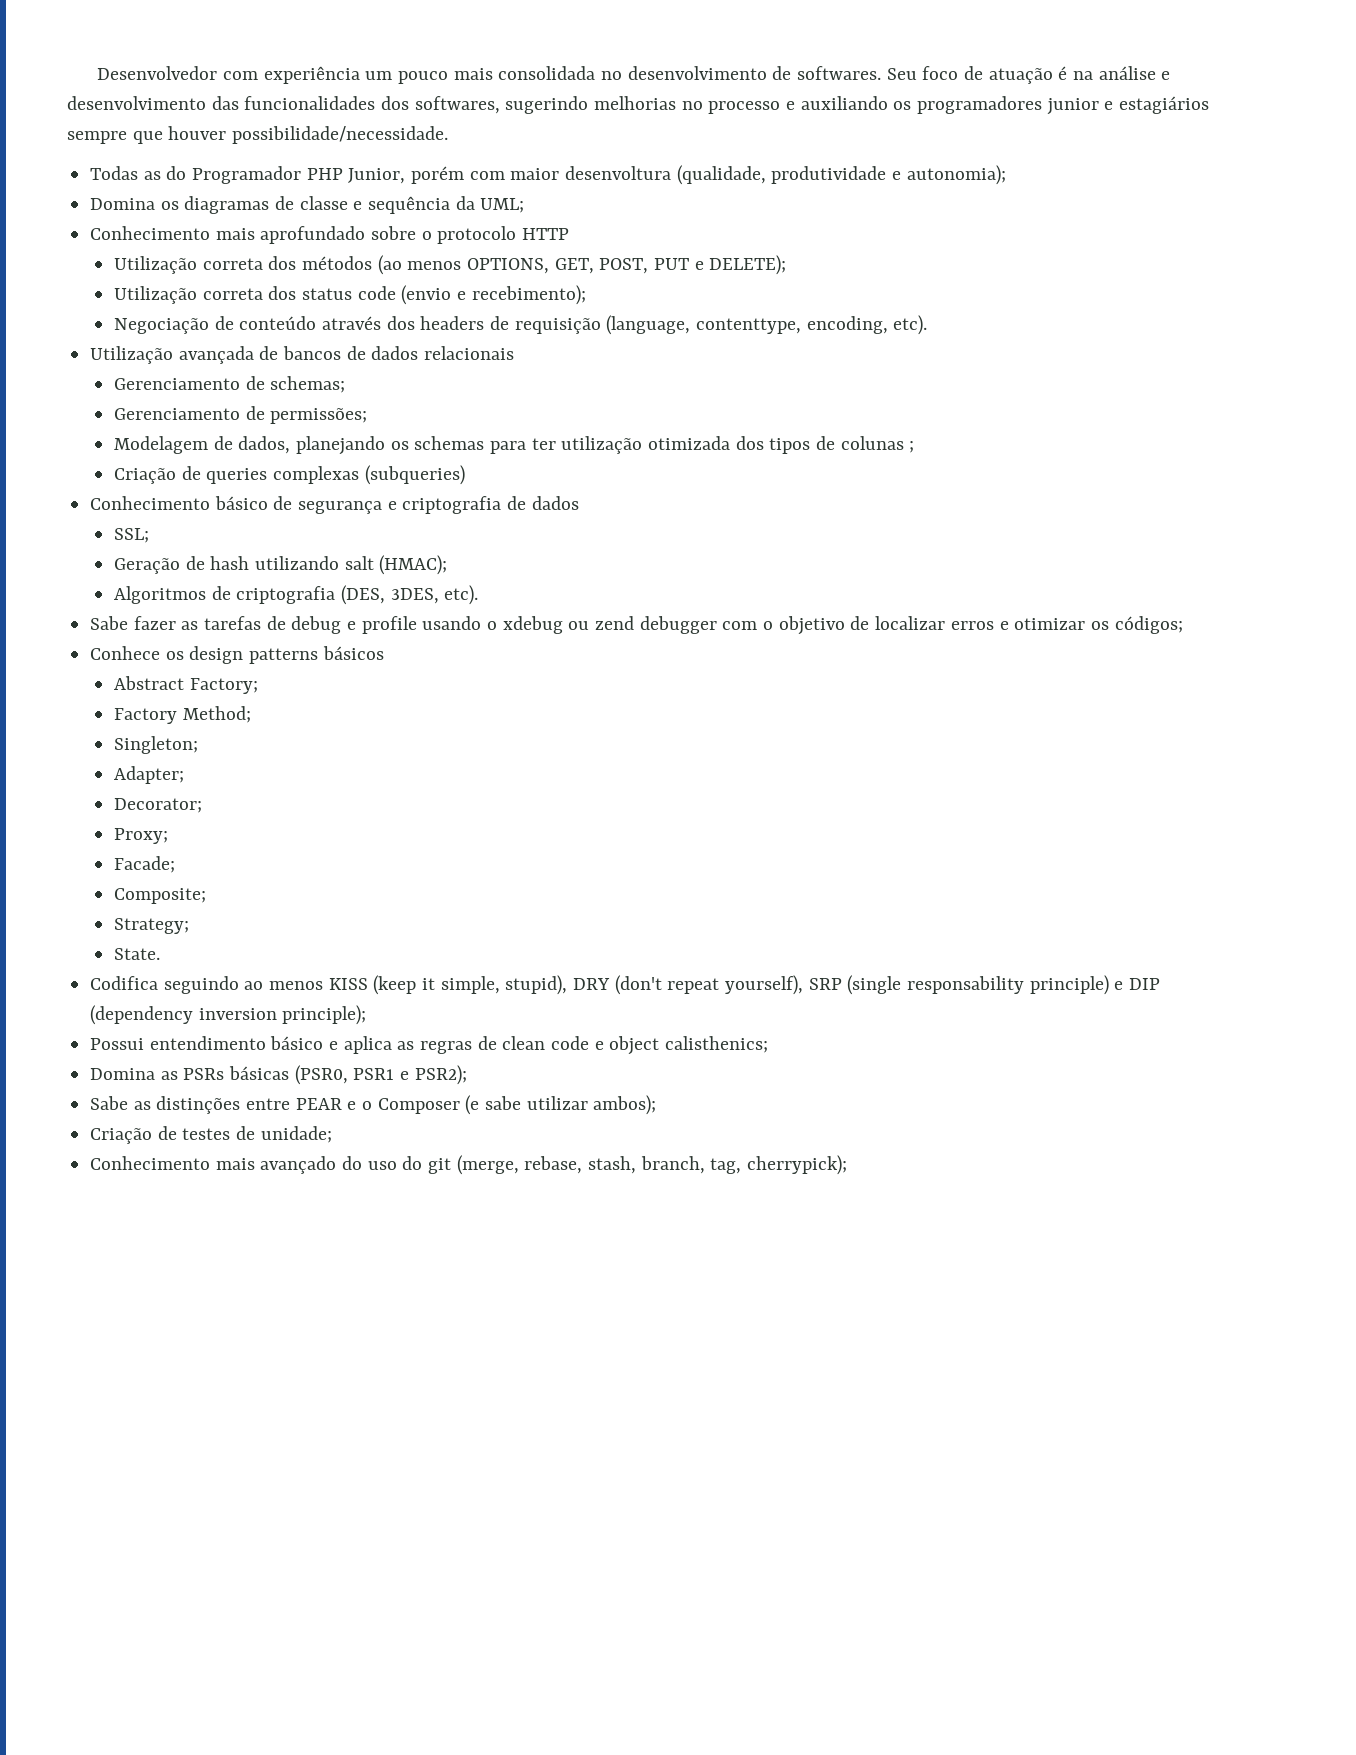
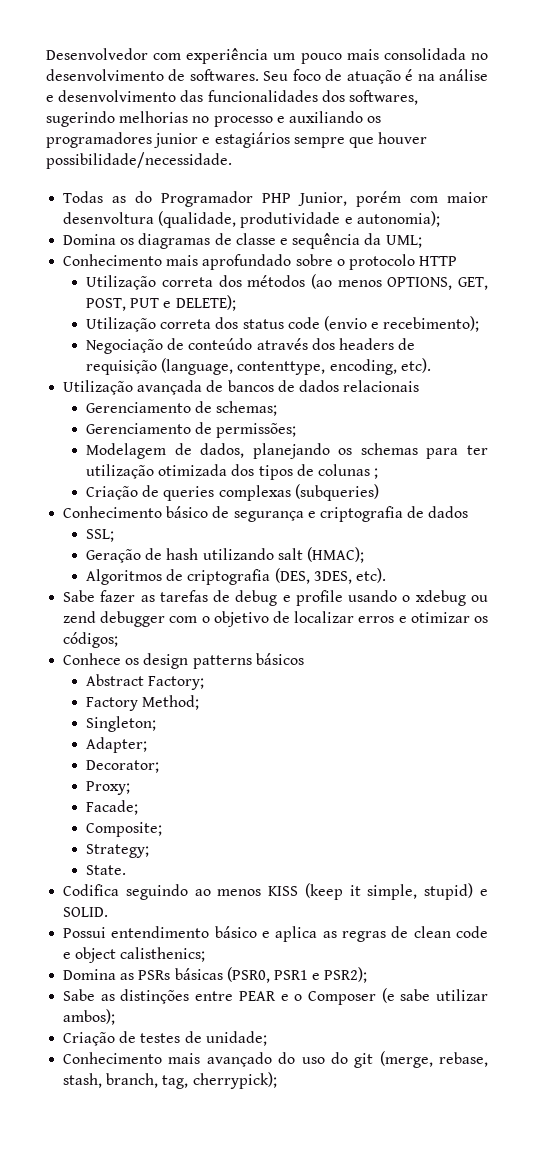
- Codifica seguindo ao menos KISS (keep it simple, stupid), DRY (don't repeat yourself), SRP (single responsability principle) e DIP (dependency inversion principle);
+ Codifica seguindo ao menos KISS (keep it simple, stupid) e SOLID.

